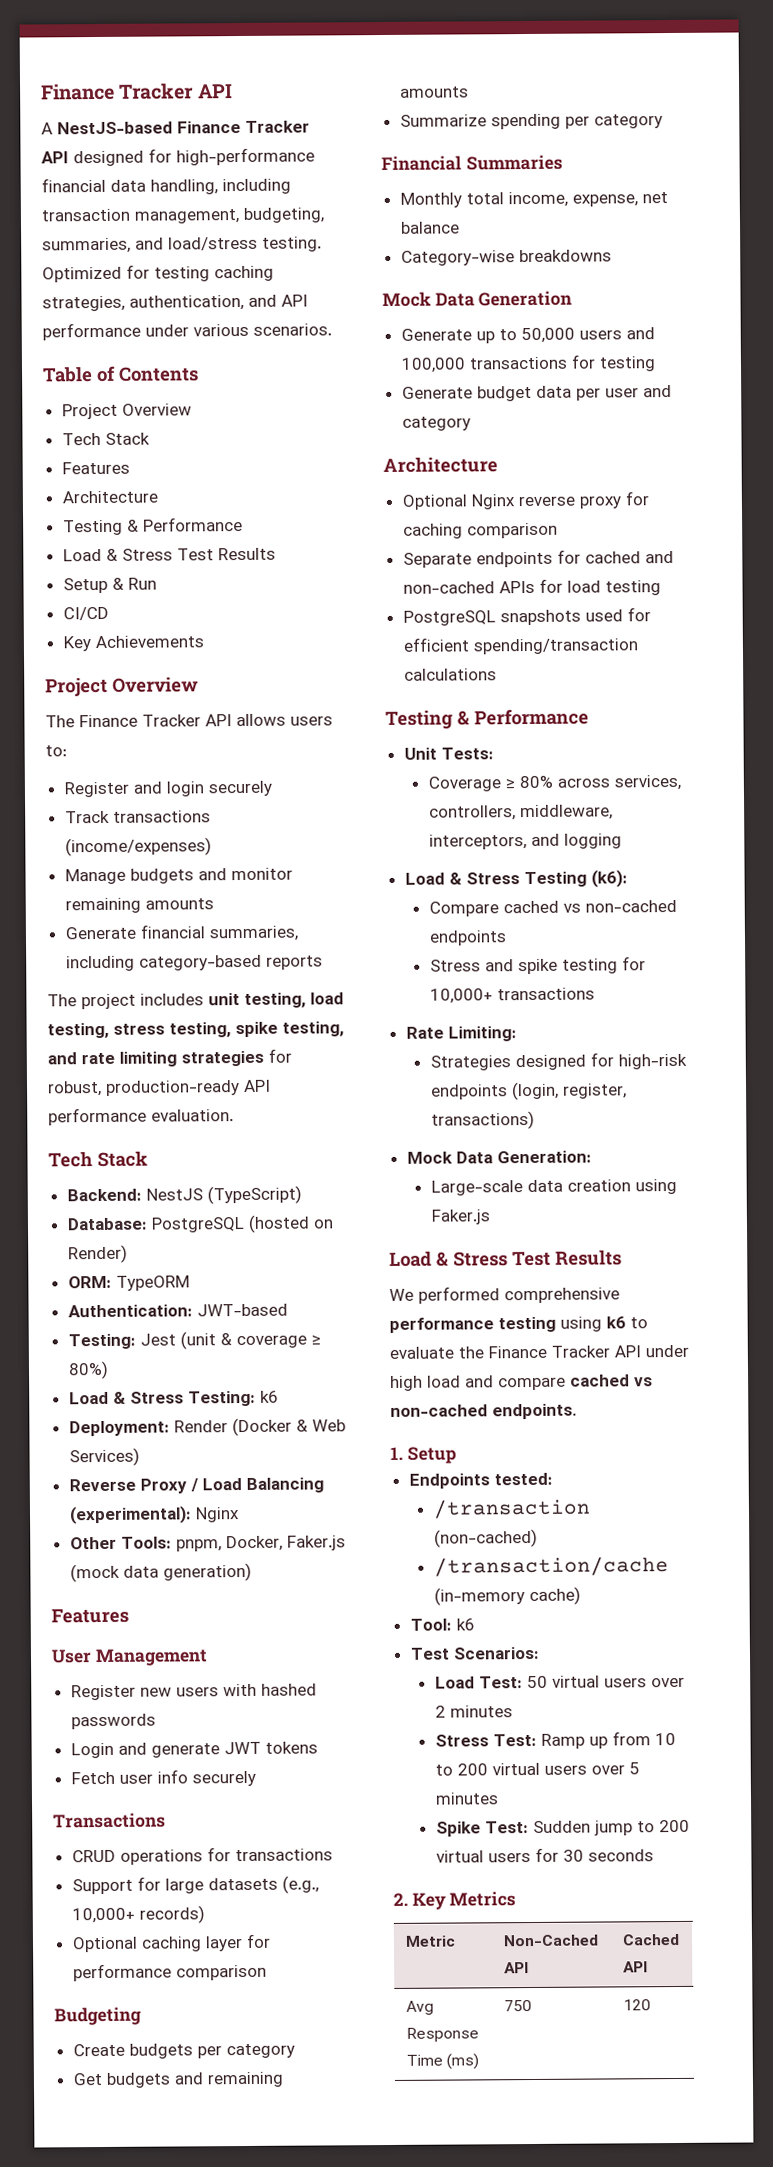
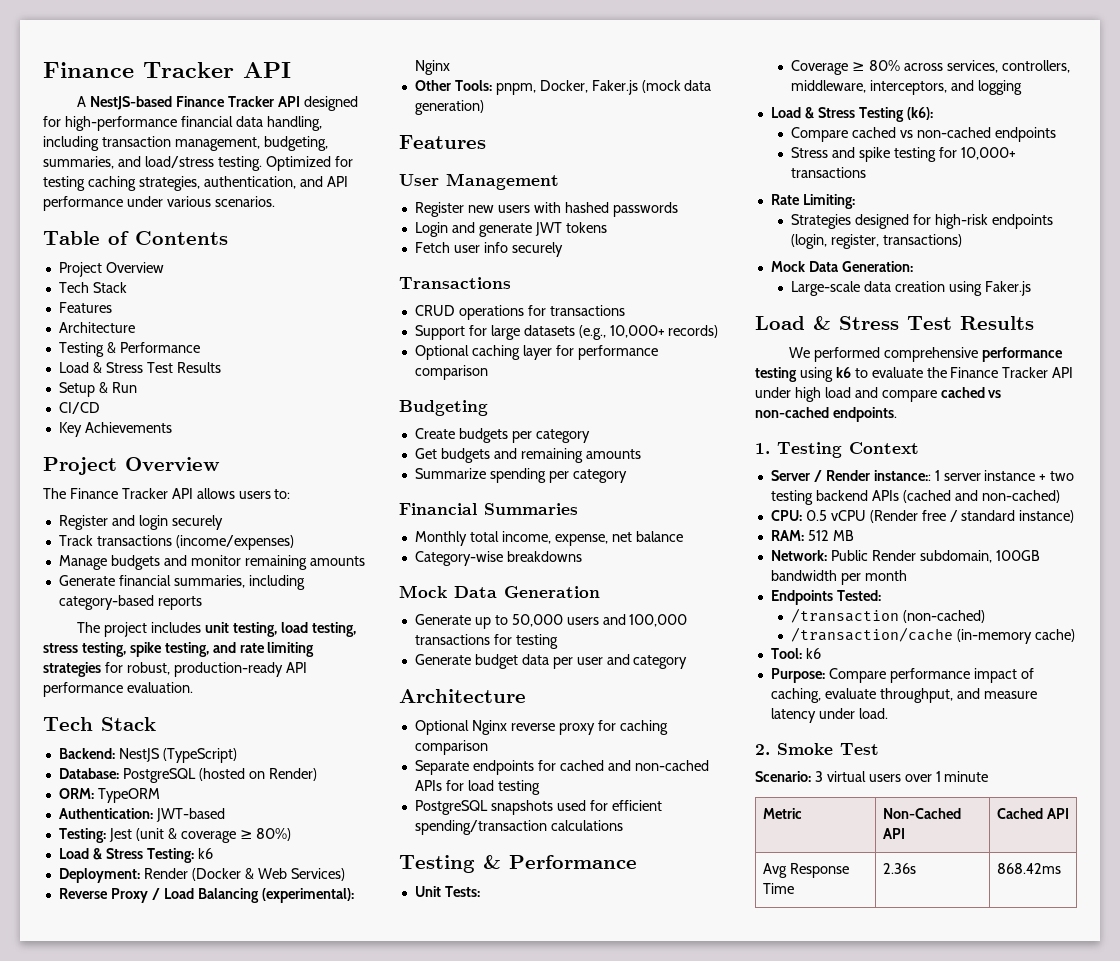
- 1. Setup
+ 1. Testing Context
+ Server / Render instance:: 1 server instance + two testing backend APIs (cached and non-cached)
+ CPU: 0.5 vCPU (Render free / standard instance)
+ RAM: 512 MB
+ Network: Public Render subdomain, 100GB bandwidth per month
- Endpoints tested:
+ Endpoints Tested:
- Test Scenarios:
- Load Test: 50 virtual users over 2 minutes
- Stress Test: Ramp up from 10 to 200 virtual users over 5 minutes
- Spike Test: Sudden jump to 200 virtual users for 30 seconds
- 2. Key Metrics
+ Purpose: Compare performance impact of caching, evaluate throughput, and measure latency under load.
+ 2. Smoke Test
+ Scenario: 3 virtual users over 1 minute
- Avg Response Time (ms) | 750 | 120
+ Avg Response Time | 2.36s | 868.42ms

